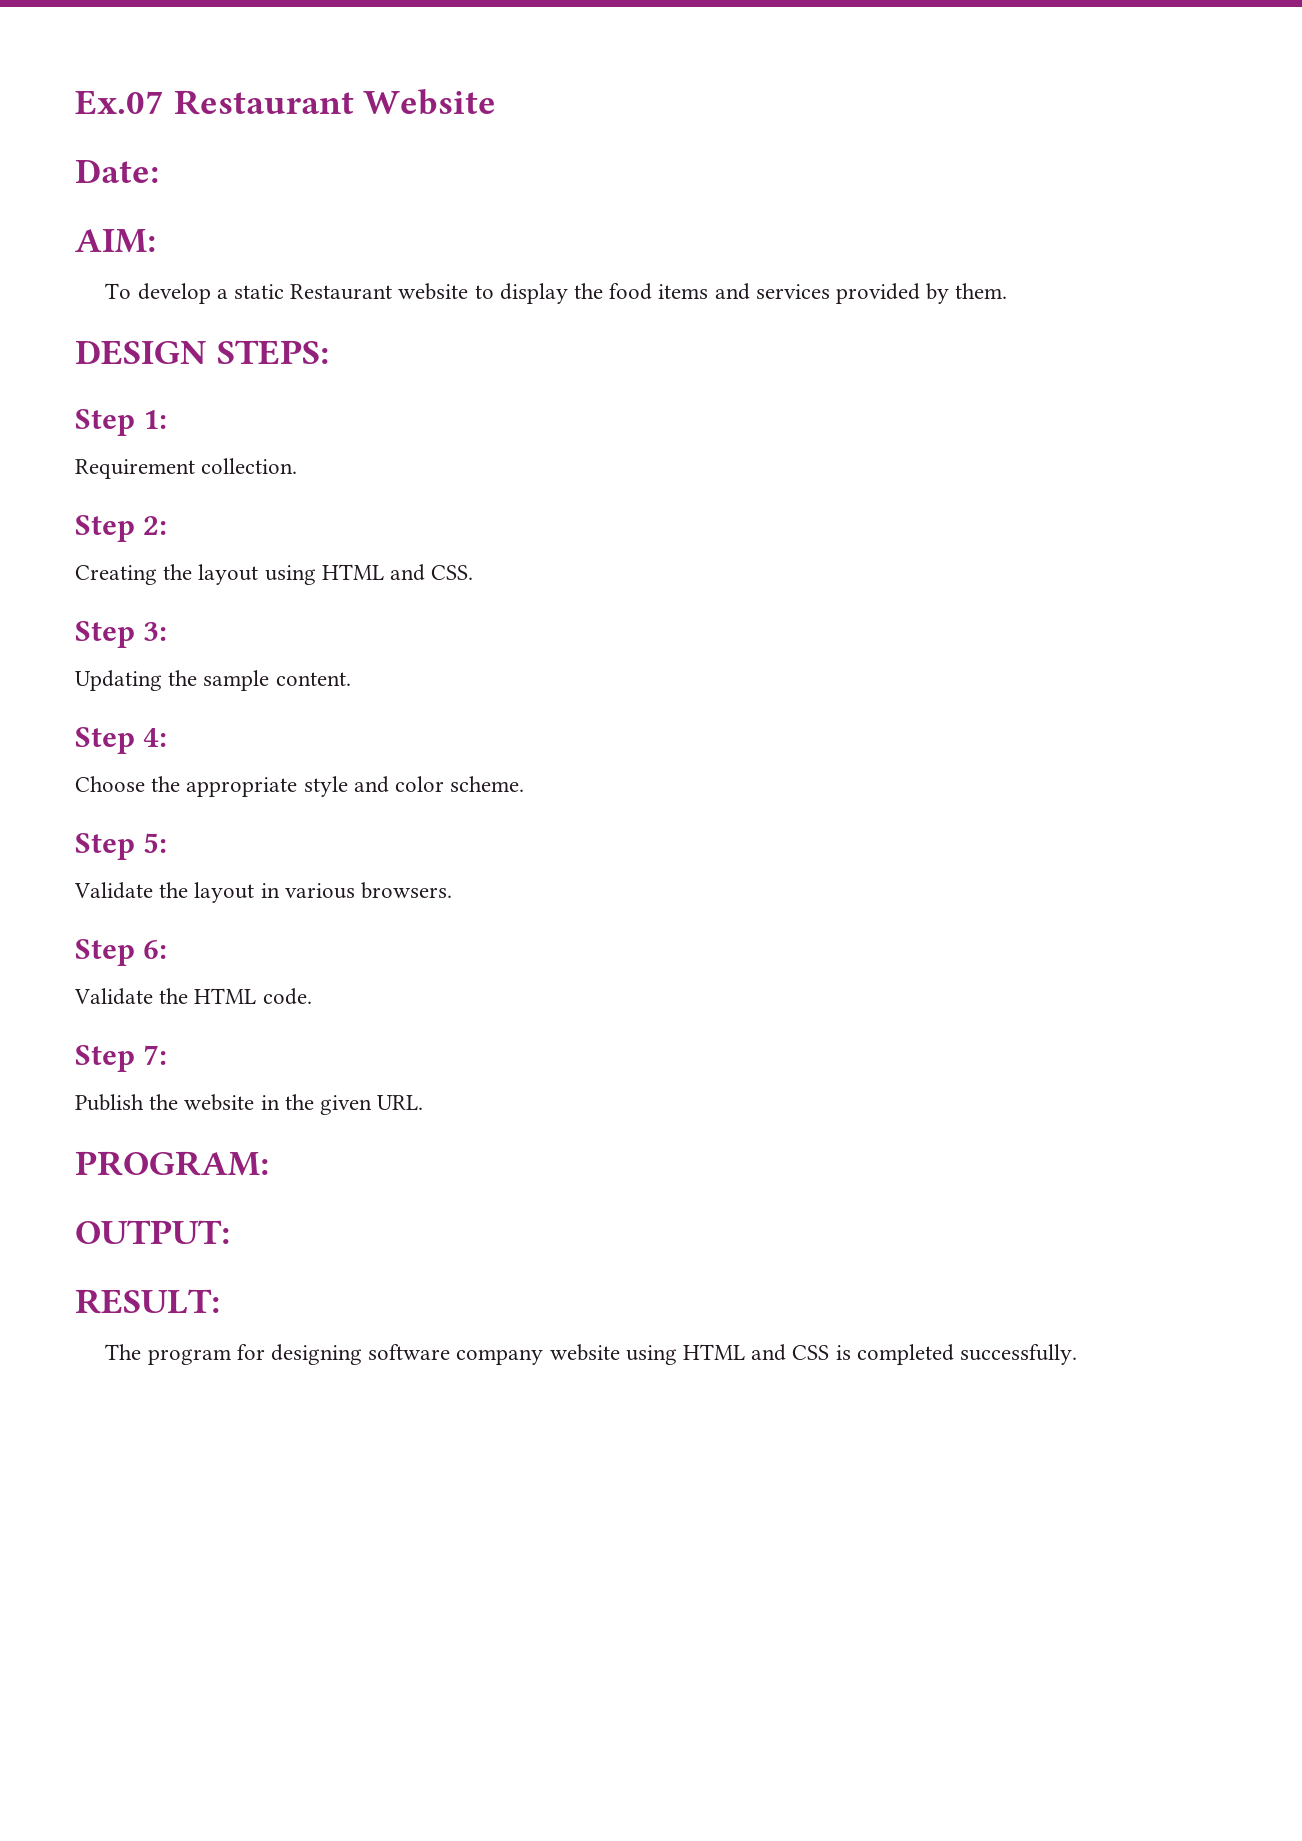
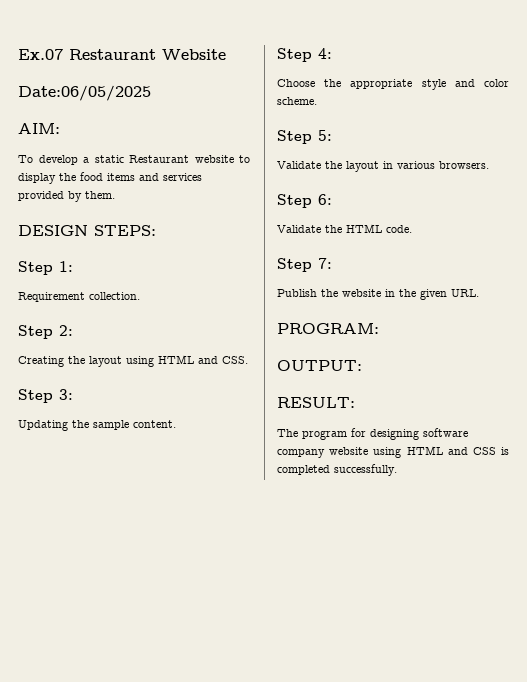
- Date:
+ Date:06/05/2025

